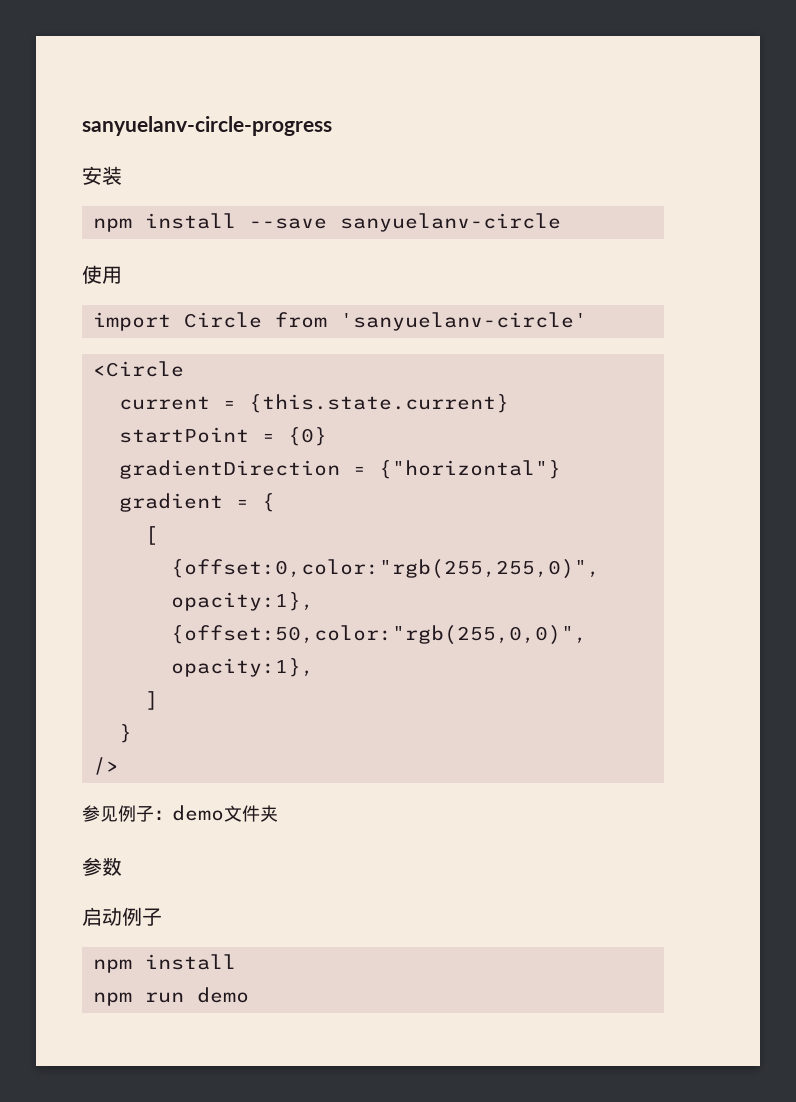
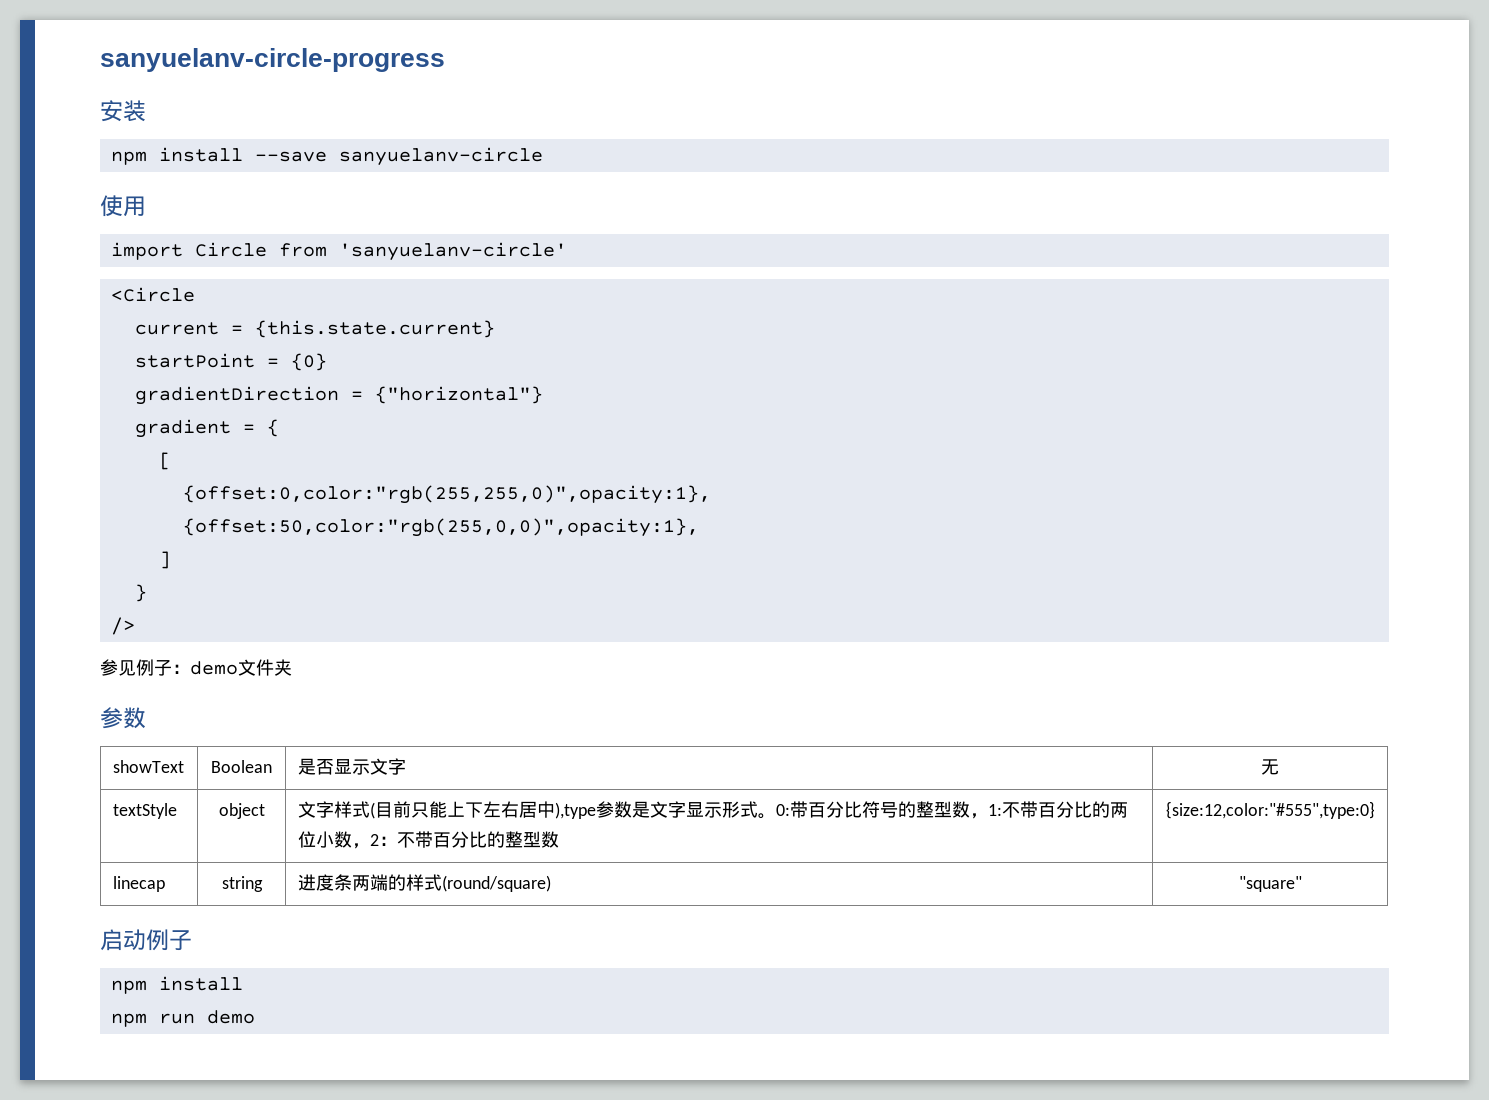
+ showText | Boolean | 是否显示文字 | 无
+ textStyle | object | 文字样式(目前只能上下左右居中),type参数是文字显示形式。0:带百分比符号的整型数，1:不带百分比的两位小数，2：不带百分比的整型数 | {size:12,color:"#555",type:0}
+ linecap | string | 进度条两端的样式(round/square) | "square"

